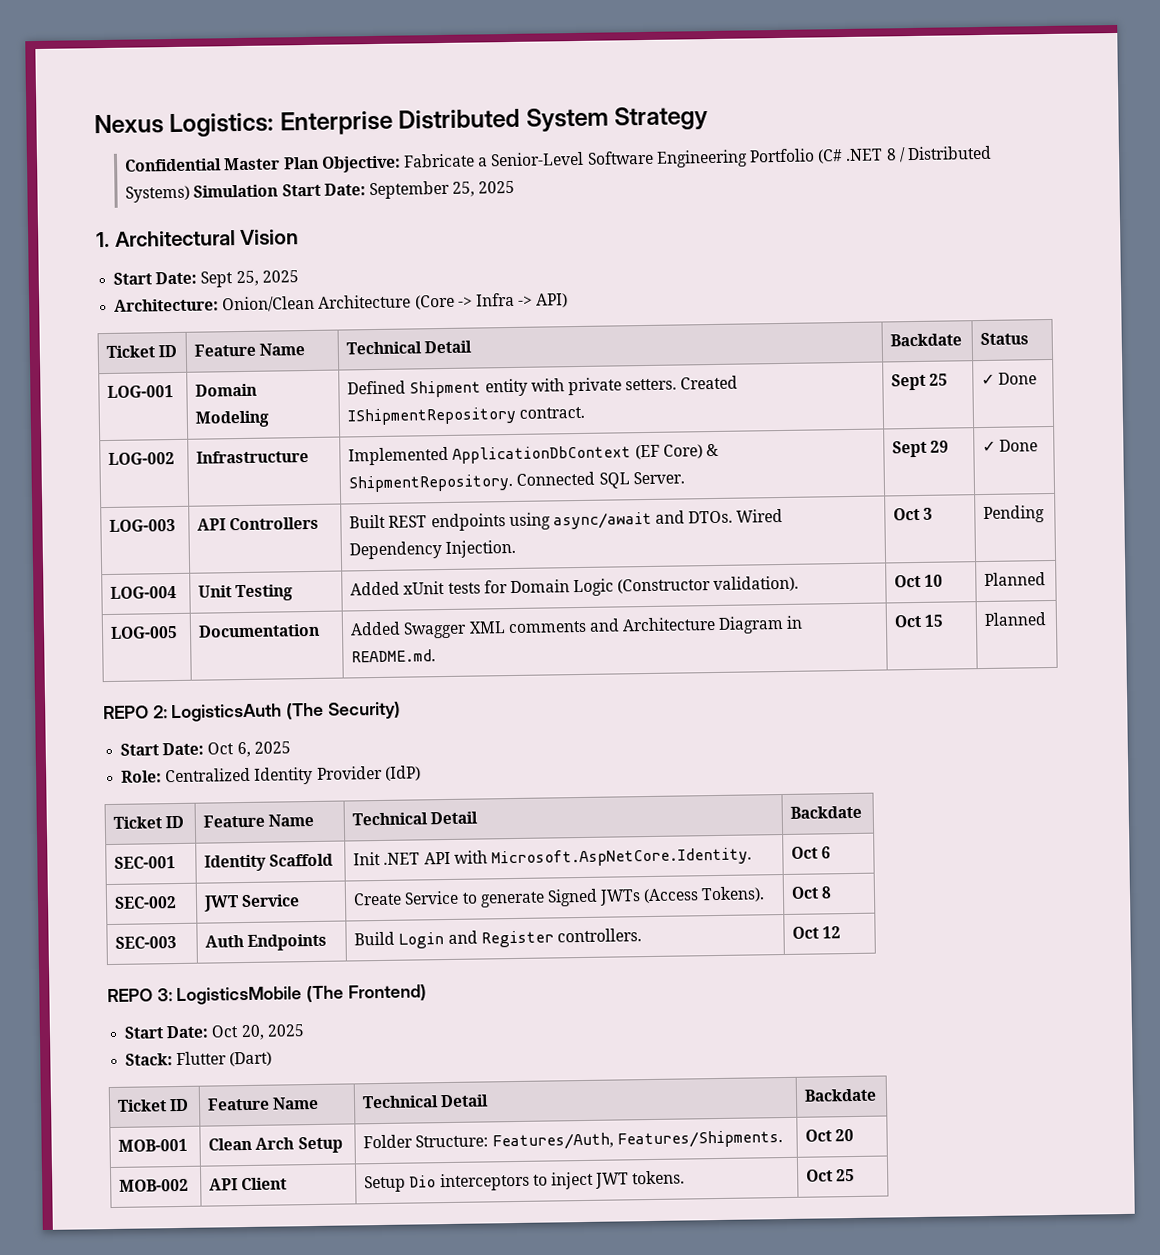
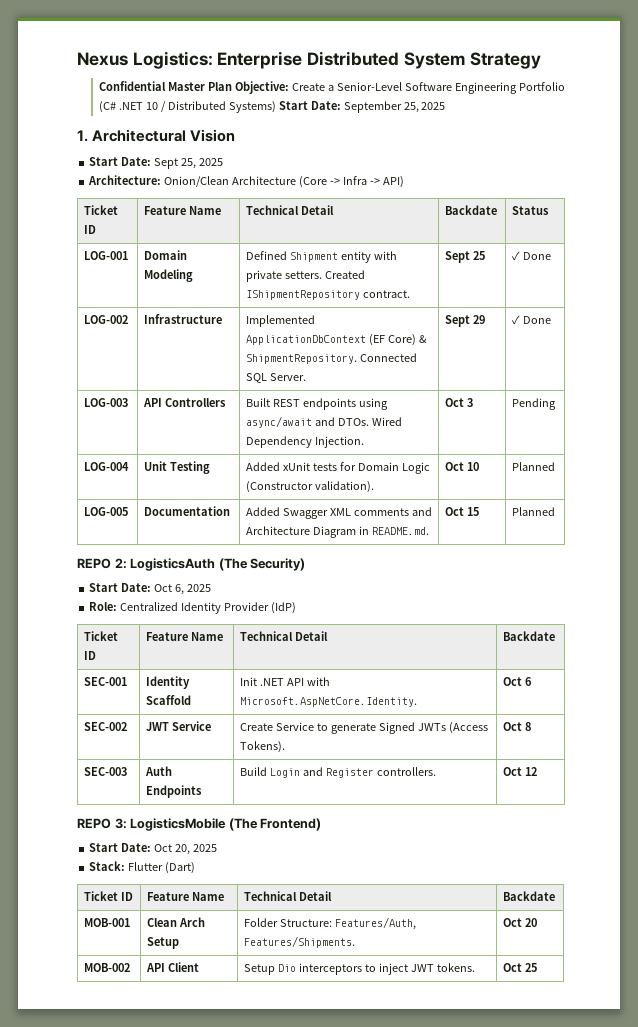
- Confidential Master Plan Objective: Fabricate a Senior-Level Software Engineering Portfolio (C# .NET 8 / Distributed Systems) Simulation Start Date: September 25, 2025
+ Confidential Master Plan Objective: Create a Senior-Level Software Engineering Portfolio (C# .NET 10 / Distributed Systems) Start Date: September 25, 2025

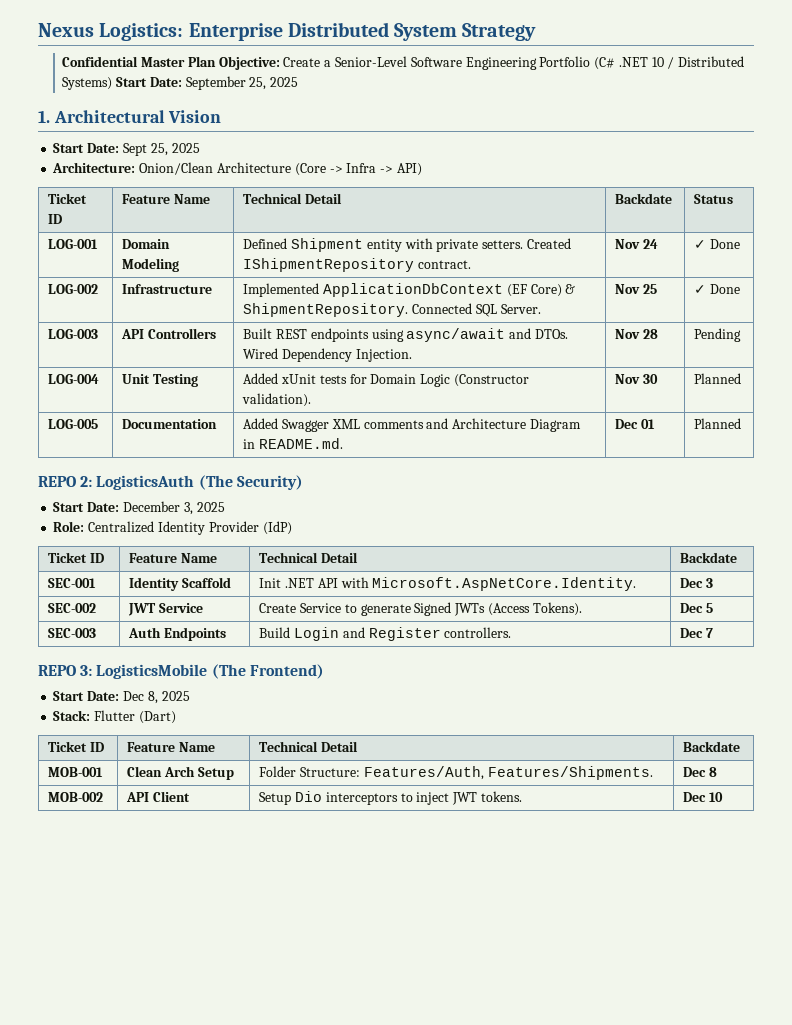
- LOG-001 | Domain Modeling | Defined Shipment entity with private setters. Created IShipmentRepository contract. | Sept 25 | ✓ Done
+ LOG-001 | Domain Modeling | Defined Shipment entity with private setters. Created IShipmentRepository contract. | Nov 24 | ✓ Done
- LOG-002 | Infrastructure | Implemented ApplicationDbContext (EF Core) & ShipmentRepository. Connected SQL Server. | Sept 29 | ✓ Done
+ LOG-002 | Infrastructure | Implemented ApplicationDbContext (EF Core) & ShipmentRepository. Connected SQL Server. | Nov 25 | ✓ Done
- LOG-003 | API Controllers | Built REST endpoints using async/await and DTOs. Wired Dependency Injection. | Oct 3 | Pending
+ LOG-003 | API Controllers | Built REST endpoints using async/await and DTOs. Wired Dependency Injection. | Nov 28 | Pending
- LOG-004 | Unit Testing | Added xUnit tests for Domain Logic (Constructor validation). | Oct 10 | Planned
+ LOG-004 | Unit Testing | Added xUnit tests for Domain Logic (Constructor validation). | Nov 30 | Planned
- LOG-005 | Documentation | Added Swagger XML comments and Architecture Diagram in README.md. | Oct 15 | Planned
+ LOG-005 | Documentation | Added Swagger XML comments and Architecture Diagram in README.md. | Dec 01 | Planned
- Start Date: Oct 6, 2025
+ Start Date: December 3, 2025
- SEC-001 | Identity Scaffold | Init .NET API with Microsoft.AspNetCore.Identity. | Oct 6
+ SEC-001 | Identity Scaffold | Init .NET API with Microsoft.AspNetCore.Identity. | Dec 3
- SEC-002 | JWT Service | Create Service to generate Signed JWTs (Access Tokens). | Oct 8
+ SEC-002 | JWT Service | Create Service to generate Signed JWTs (Access Tokens). | Dec 5
- SEC-003 | Auth Endpoints | Build Login and Register controllers. | Oct 12
+ SEC-003 | Auth Endpoints | Build Login and Register controllers. | Dec 7
- Start Date: Oct 20, 2025
+ Start Date: Dec 8, 2025
- MOB-001 | Clean Arch Setup | Folder Structure: Features/Auth, Features/Shipments. | Oct 20
+ MOB-001 | Clean Arch Setup | Folder Structure: Features/Auth, Features/Shipments. | Dec 8
- MOB-002 | API Client | Setup Dio interceptors to inject JWT tokens. | Oct 25
+ MOB-002 | API Client | Setup Dio interceptors to inject JWT tokens. | Dec 10

